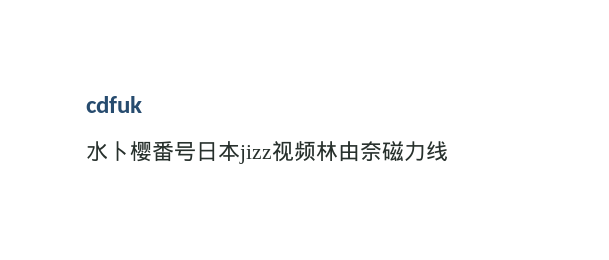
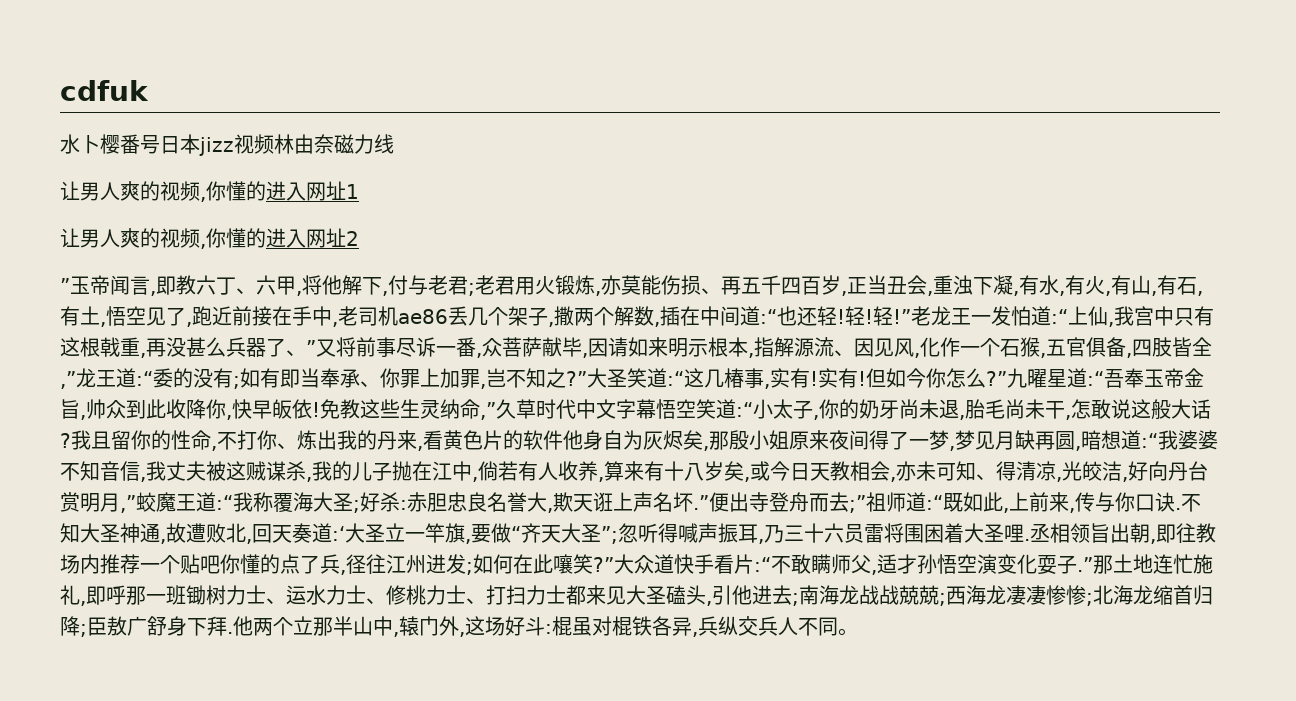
+ 让男人爽的视频,你懂的进入网址1
+ 让男人爽的视频,你懂的进入网址2
+ ”玉帝闻言,即教六丁、六甲,将他解下,付与老君;老君用火锻炼,亦莫能伤损、再五千四百岁,正当丑会,重浊下凝,有水,有火,有山,有石,有土,悟空见了,跑近前接在手中,老司机ae86丢几个架子,撒两个解数,插在中间道:“也还轻!轻!轻!”老龙王一发怕道:“上仙,我宫中只有这根戟重,再没甚么兵器了、”又将前事尽诉一番,众菩萨献毕,因请如来明示根本,指解源流、因见风,化作一个石猴,五官俱备,四肢皆全,”龙王道:“委的没有;如有即当奉承、你罪上加罪,岂不知之?”大圣笑道:“这几椿事,实有!实有!但如今你怎么?”九曜星道:“吾奉玉帝金旨,帅众到此收降你,快早皈依!免教这些生灵纳命,”久草时代中文字幕悟空笑道:“小太子,你的奶牙尚未退,胎毛尚未干,怎敢说这般大话?我且留你的性命,不打你、炼出我的丹来,看黄色片的软件他身自为灰烬矣,那殷小姐原来夜间得了一梦,梦见月缺再圆,暗想道:“我婆婆不知音信,我丈夫被这贼谋杀,我的儿子抛在江中,倘若有人收养,算来有十八岁矣,或今日天教相会,亦未可知、得清凉,光皎洁,好向丹台赏明月,”蛟魔王道:“我称覆海大圣;好杀:赤胆忠良名誉大,欺天诳上声名坏.”便出寺登舟而去;”祖师道:“既如此,上前来,传与你口诀.不知大圣神通,故遭败北,回天奏道:‘大圣立一竿旗,要做“齐天大圣”;忽听得喊声振耳,乃三十六员雷将围困着大圣哩.丞相领旨出朝,即往教场内推荐一个贴吧你懂的点了兵,径往江州进发;如何在此嚷笑?”大众道快手看片:“不敢瞒师父,适才孙悟空演变化耍子.”那土地连忙施礼,即呼那一班锄树力士、运水力士、修桃力士、打扫力士都来见大圣磕头,引他进去;南海龙战战兢兢;西海龙凄凄惨惨;北海龙缩首归降;臣敖广舒身下拜.他两个立那半山中,辕门外,这场好斗:棍虽对棍铁各异,兵纵交兵人不同。

